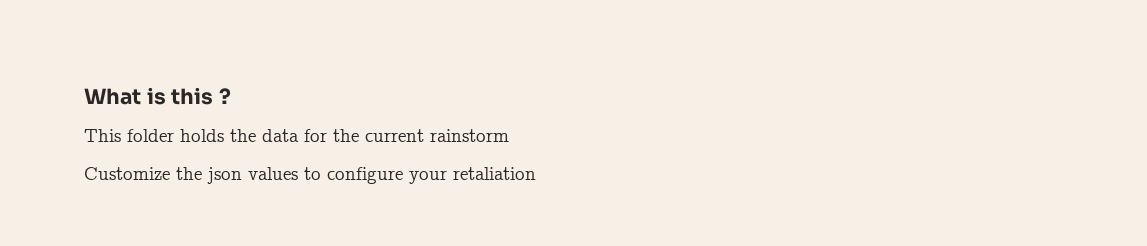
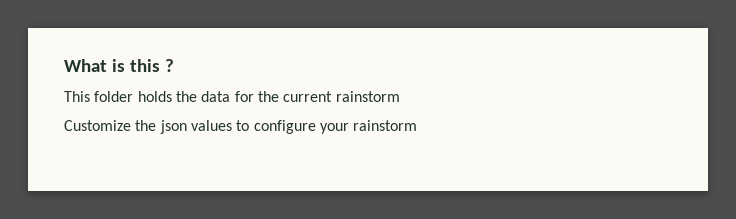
- Customize the json values to configure your retaliation
+ Customize the json values to configure your rainstorm

